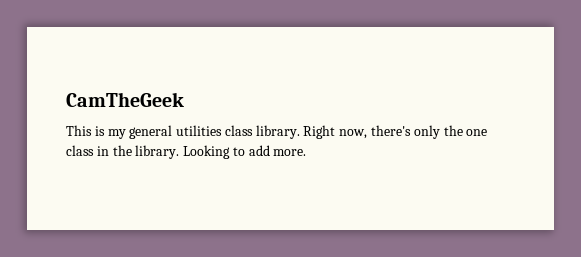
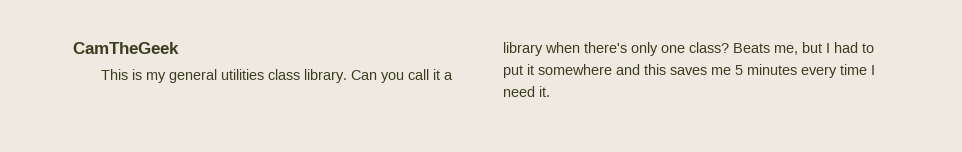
- Right now, there's only the one class in the library. Looking to add more.
+ Can you call it a library when there's only one class? Beats me, but I had to put it somewhere and this saves me 5 minutes every time I need it.

